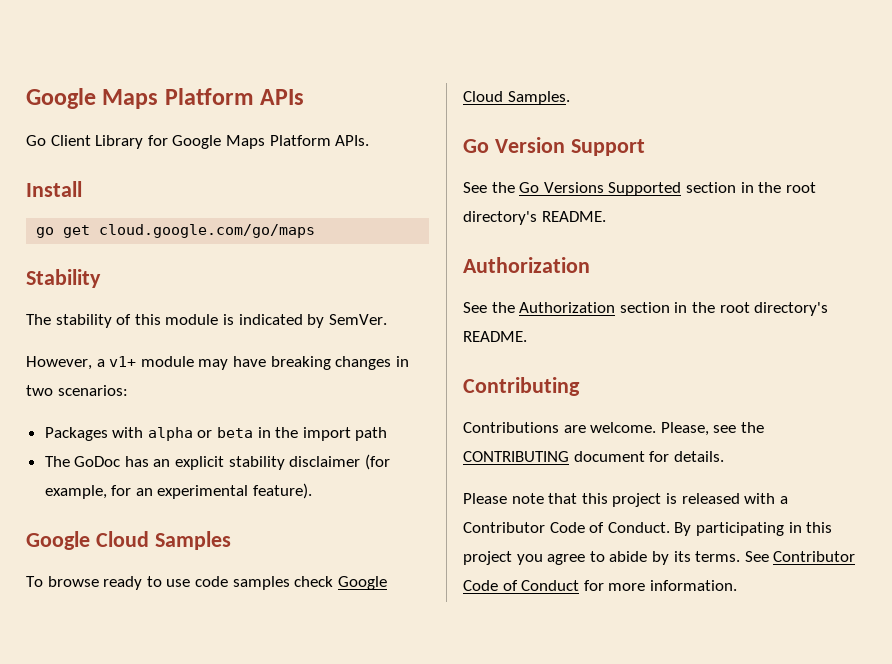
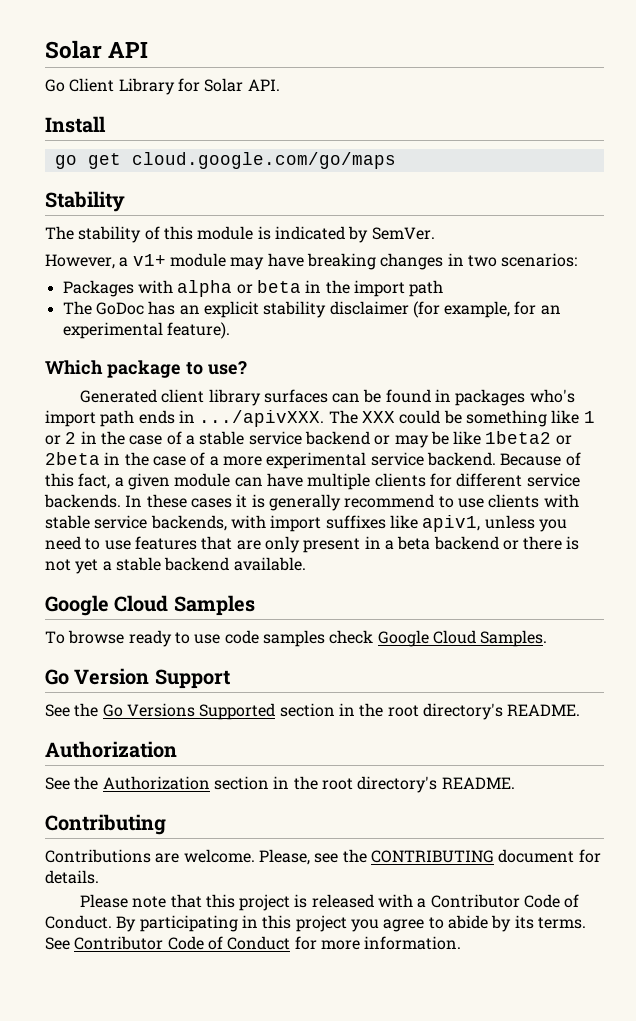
- Google Maps Platform APIs
+ Solar API
- Go Client Library for Google Maps Platform APIs.
+ Go Client Library for Solar API.
+ Which package to use?
+ Generated client library surfaces can be found in packages who's import path ends in .../apivXXX. The XXX could be something like 1 or 2 in the case of a stable service backend or may be like 1beta2 or 2beta in the case of a more experimental service backend. Because of this fact, a given module can have multiple clients for different service backends. In these cases it is generally recommend to use clients with stable service backends, with import suffixes like apiv1, unless you need to use features that are only present in a beta backend or there is not yet a stable backend available.

